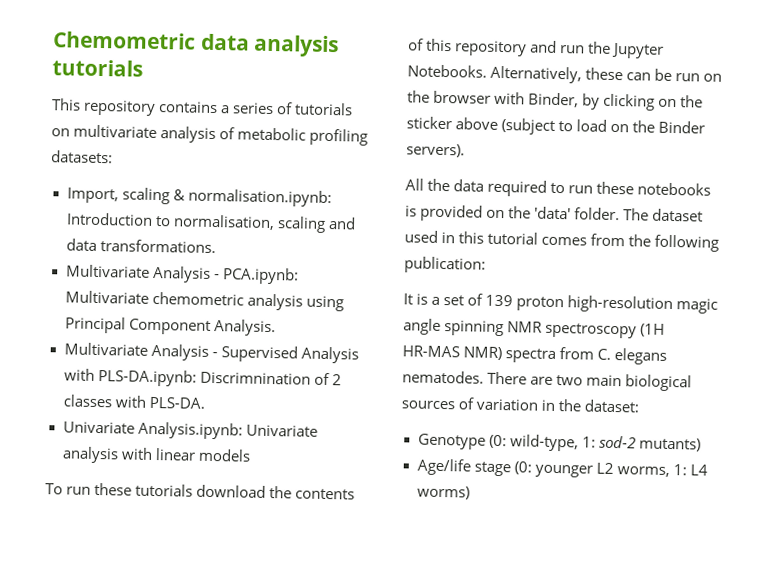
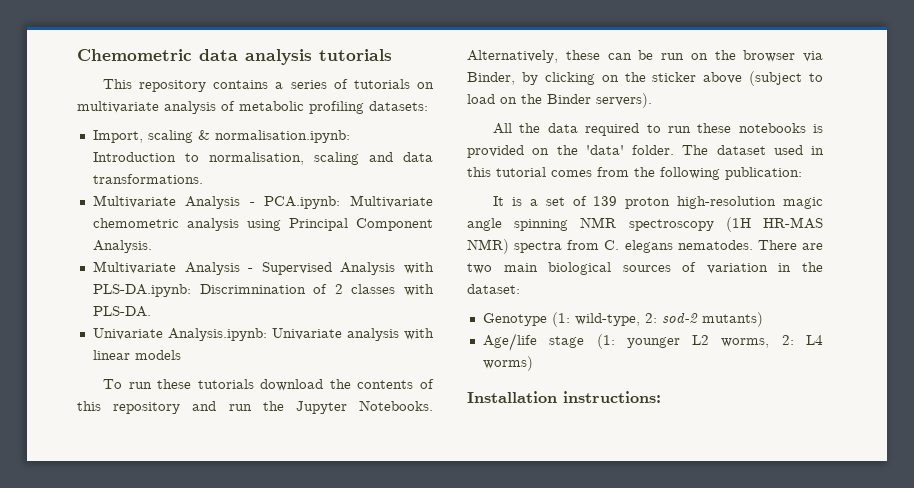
- Alternatively, these can be run on the browser with Binder, by clicking on the sticker above (subject to load on the Binder servers).
+ Alternatively, these can be run on the browser via Binder, by clicking on the sticker above (subject to load on the Binder servers).
- Genotype (0: wild-type, 1: sod-2 mutants)
+ Genotype (1: wild-type, 2: sod-2 mutants)
- Age/life stage (0: younger L2 worms, 1: L4 worms)
+ Age/life stage (1: younger L2 worms, 2: L4 worms)
+ Installation instructions:

